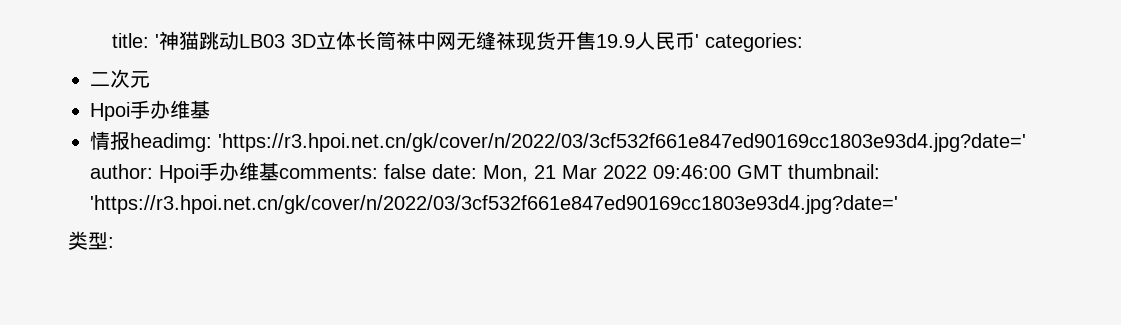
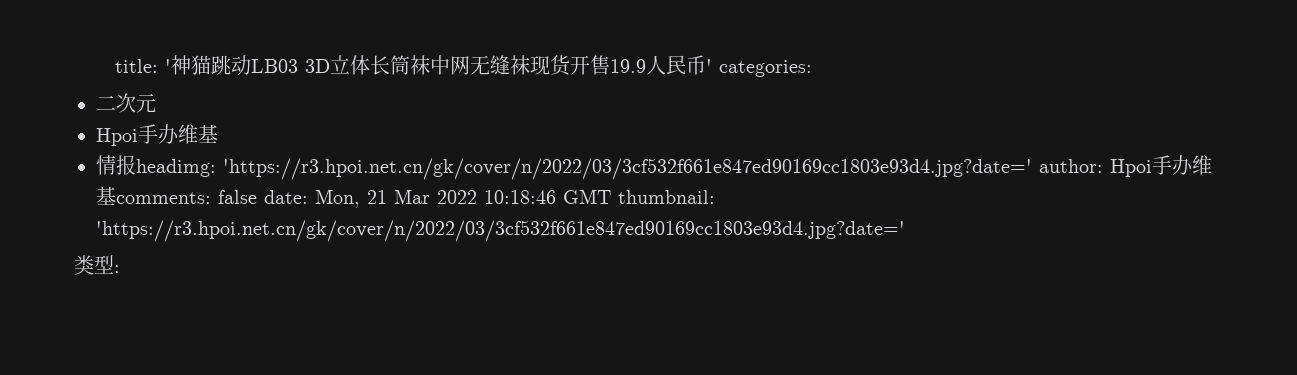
- 情报headimg: 'https://r3.hpoi.net.cn/gk/cover/n/2022/03/3cf532f661e847ed90169cc1803e93d4.jpg?date=' author: Hpoi手办维基comments: false date: Mon, 21 Mar 2022 09:46:00 GMT thumbnail: 'https://r3.hpoi.net.cn/gk/cover/n/2022/03/3cf532f661e847ed90169cc1803e93d4.jpg?date='
+ 情报headimg: 'https://r3.hpoi.net.cn/gk/cover/n/2022/03/3cf532f661e847ed90169cc1803e93d4.jpg?date=' author: Hpoi手办维基comments: false date: Mon, 21 Mar 2022 10:18:46 GMT thumbnail: 'https://r3.hpoi.net.cn/gk/cover/n/2022/03/3cf532f661e847ed90169cc1803e93d4.jpg?date='

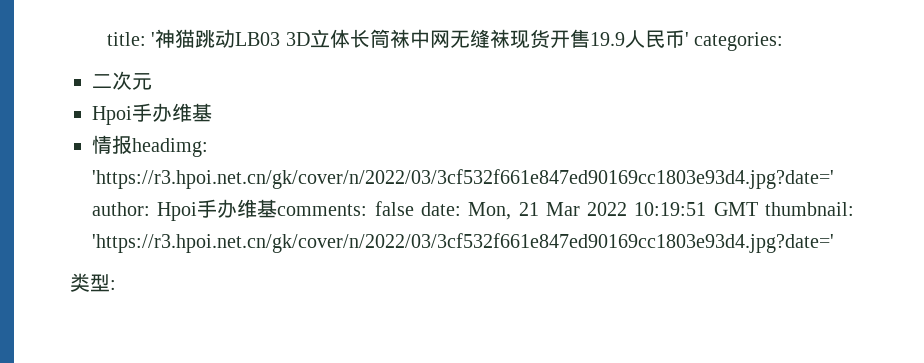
- 情报headimg: 'https://r3.hpoi.net.cn/gk/cover/n/2022/03/3cf532f661e847ed90169cc1803e93d4.jpg?date=' author: Hpoi手办维基comments: false date: Mon, 21 Mar 2022 10:18:46 GMT thumbnail: 'https://r3.hpoi.net.cn/gk/cover/n/2022/03/3cf532f661e847ed90169cc1803e93d4.jpg?date='
+ 情报headimg: 'https://r3.hpoi.net.cn/gk/cover/n/2022/03/3cf532f661e847ed90169cc1803e93d4.jpg?date=' author: Hpoi手办维基comments: false date: Mon, 21 Mar 2022 10:19:51 GMT thumbnail: 'https://r3.hpoi.net.cn/gk/cover/n/2022/03/3cf532f661e847ed90169cc1803e93d4.jpg?date='

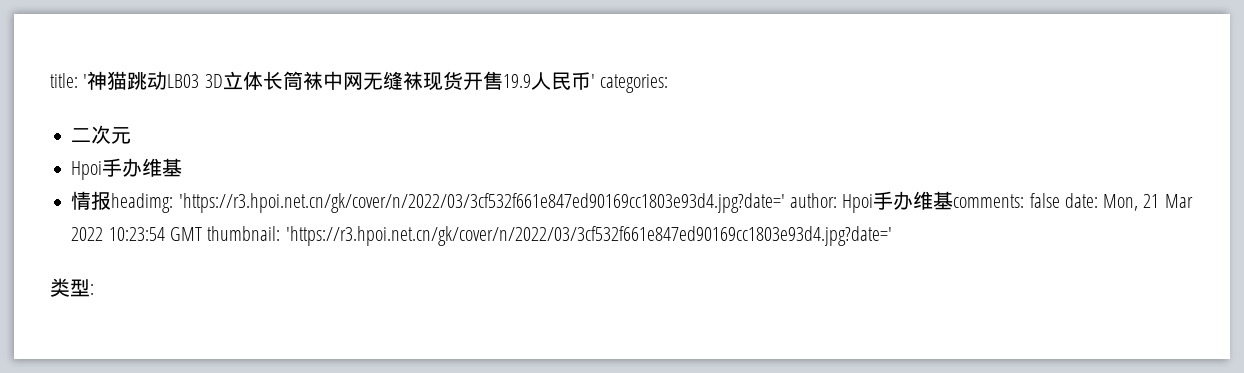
- 情报headimg: 'https://r3.hpoi.net.cn/gk/cover/n/2022/03/3cf532f661e847ed90169cc1803e93d4.jpg?date=' author: Hpoi手办维基comments: false date: Mon, 21 Mar 2022 10:19:51 GMT thumbnail: 'https://r3.hpoi.net.cn/gk/cover/n/2022/03/3cf532f661e847ed90169cc1803e93d4.jpg?date='
+ 情报headimg: 'https://r3.hpoi.net.cn/gk/cover/n/2022/03/3cf532f661e847ed90169cc1803e93d4.jpg?date=' author: Hpoi手办维基comments: false date: Mon, 21 Mar 2022 10:23:54 GMT thumbnail: 'https://r3.hpoi.net.cn/gk/cover/n/2022/03/3cf532f661e847ed90169cc1803e93d4.jpg?date='

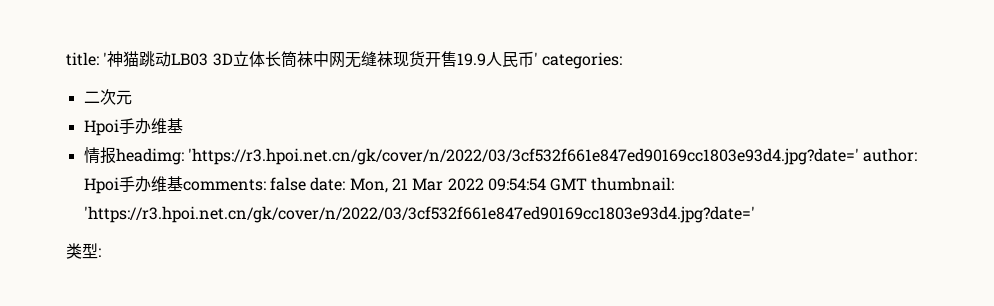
- 情报headimg: 'https://r3.hpoi.net.cn/gk/cover/n/2022/03/3cf532f661e847ed90169cc1803e93d4.jpg?date=' author: Hpoi手办维基comments: false date: Mon, 21 Mar 2022 10:23:54 GMT thumbnail: 'https://r3.hpoi.net.cn/gk/cover/n/2022/03/3cf532f661e847ed90169cc1803e93d4.jpg?date='
+ 情报headimg: 'https://r3.hpoi.net.cn/gk/cover/n/2022/03/3cf532f661e847ed90169cc1803e93d4.jpg?date=' author: Hpoi手办维基comments: false date: Mon, 21 Mar 2022 09:54:54 GMT thumbnail: 'https://r3.hpoi.net.cn/gk/cover/n/2022/03/3cf532f661e847ed90169cc1803e93d4.jpg?date='

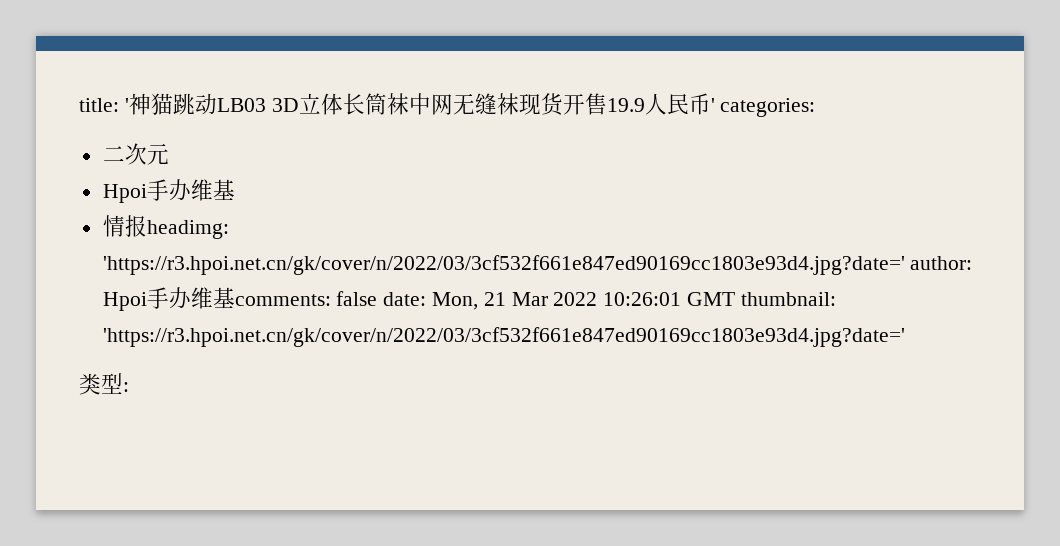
- 情报headimg: 'https://r3.hpoi.net.cn/gk/cover/n/2022/03/3cf532f661e847ed90169cc1803e93d4.jpg?date=' author: Hpoi手办维基comments: false date: Mon, 21 Mar 2022 09:54:54 GMT thumbnail: 'https://r3.hpoi.net.cn/gk/cover/n/2022/03/3cf532f661e847ed90169cc1803e93d4.jpg?date='
+ 情报headimg: 'https://r3.hpoi.net.cn/gk/cover/n/2022/03/3cf532f661e847ed90169cc1803e93d4.jpg?date=' author: Hpoi手办维基comments: false date: Mon, 21 Mar 2022 10:26:01 GMT thumbnail: 'https://r3.hpoi.net.cn/gk/cover/n/2022/03/3cf532f661e847ed90169cc1803e93d4.jpg?date='

